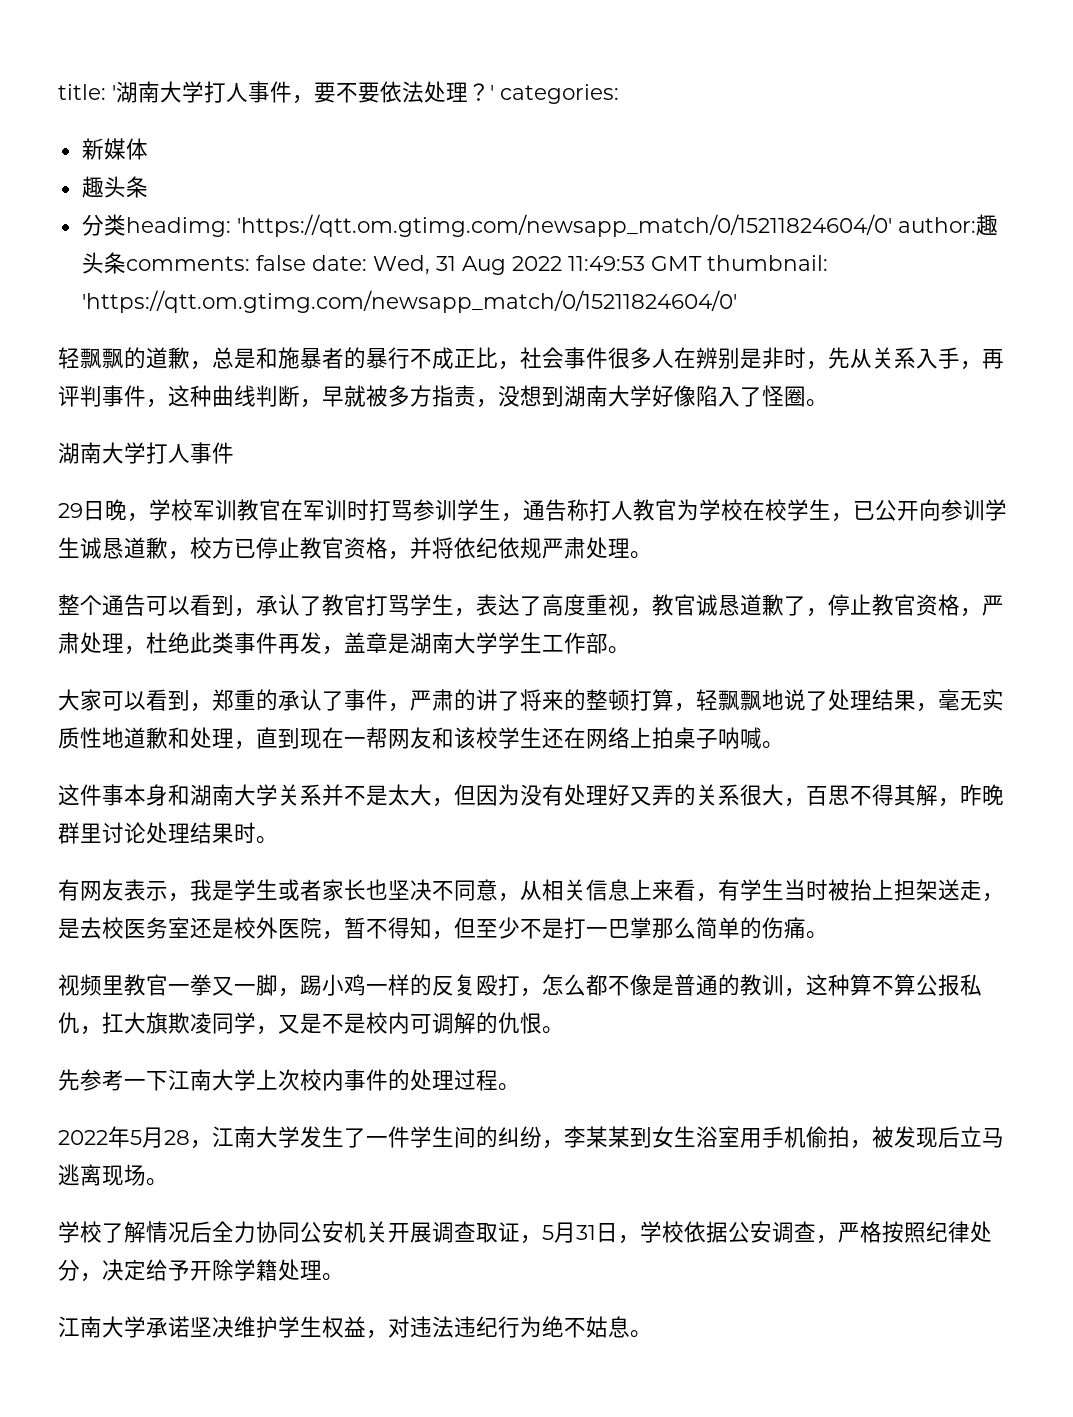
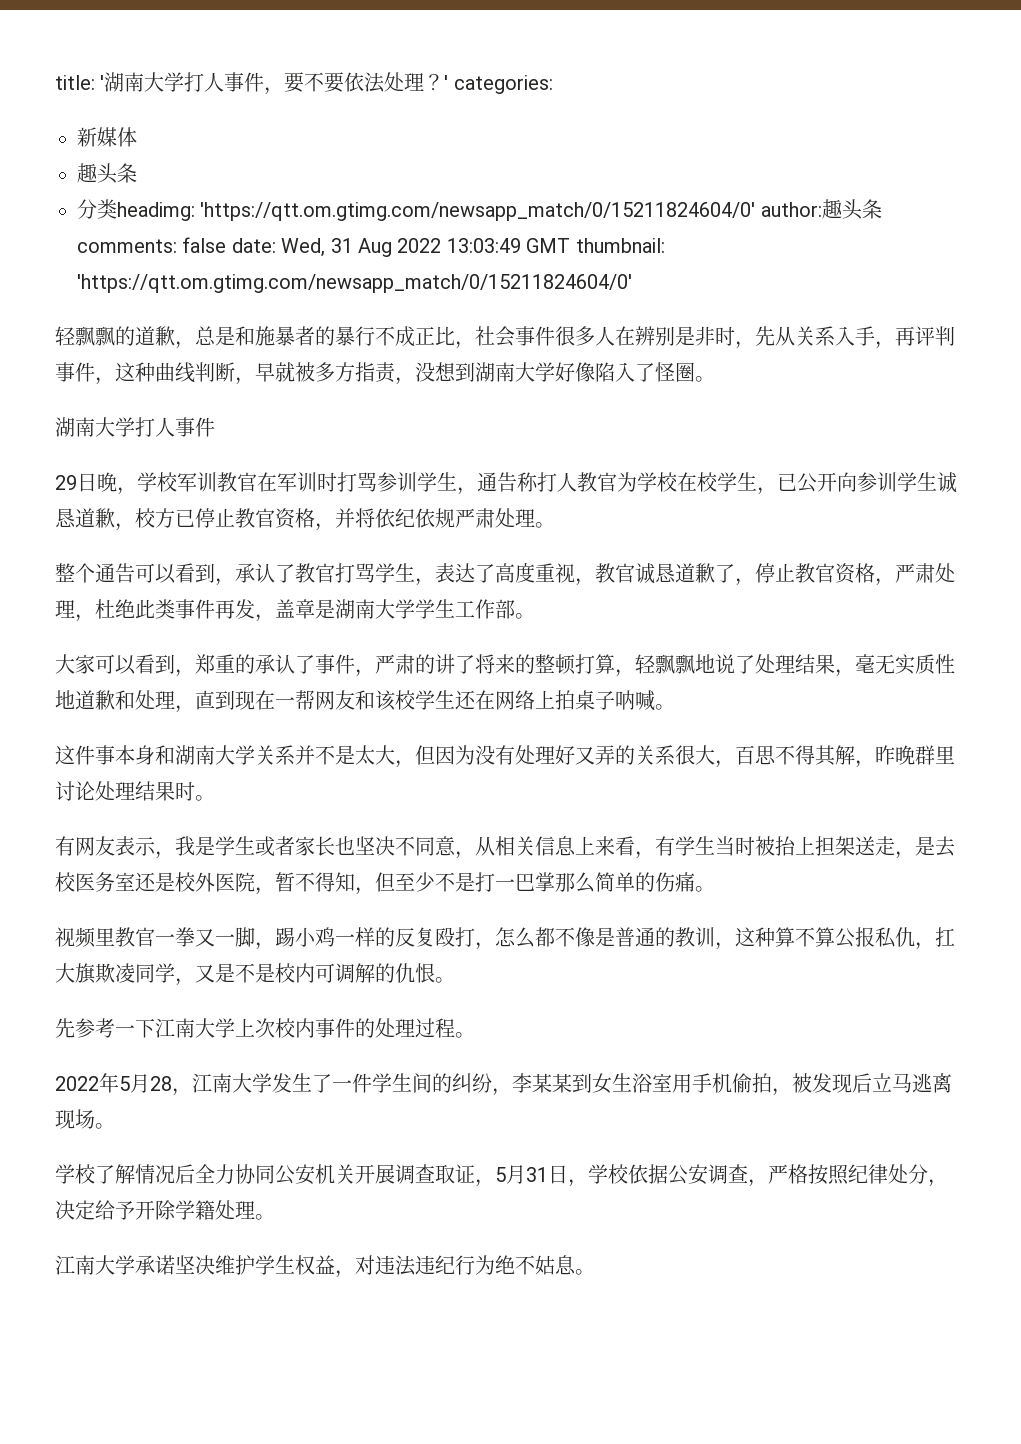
- 分类headimg: 'https://qtt.om.gtimg.com/newsapp_match/0/15211824604/0' author:趣头条comments: false date: Wed, 31 Aug 2022 11:49:53 GMT thumbnail: 'https://qtt.om.gtimg.com/newsapp_match/0/15211824604/0'
+ 分类headimg: 'https://qtt.om.gtimg.com/newsapp_match/0/15211824604/0' author:趣头条comments: false date: Wed, 31 Aug 2022 13:03:49 GMT thumbnail: 'https://qtt.om.gtimg.com/newsapp_match/0/15211824604/0'

